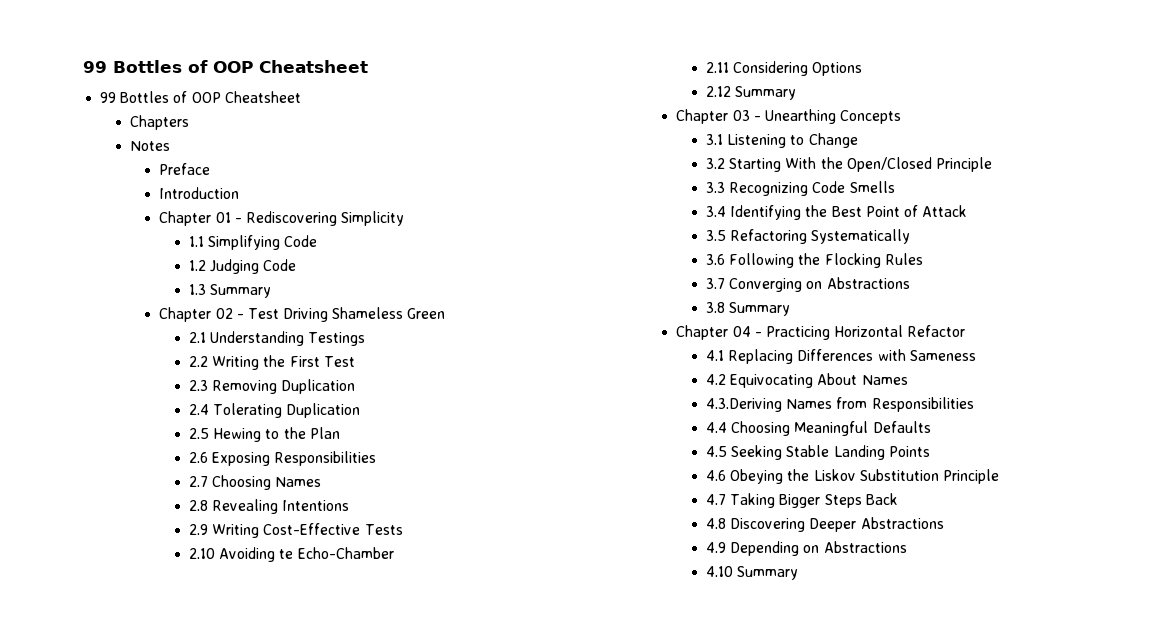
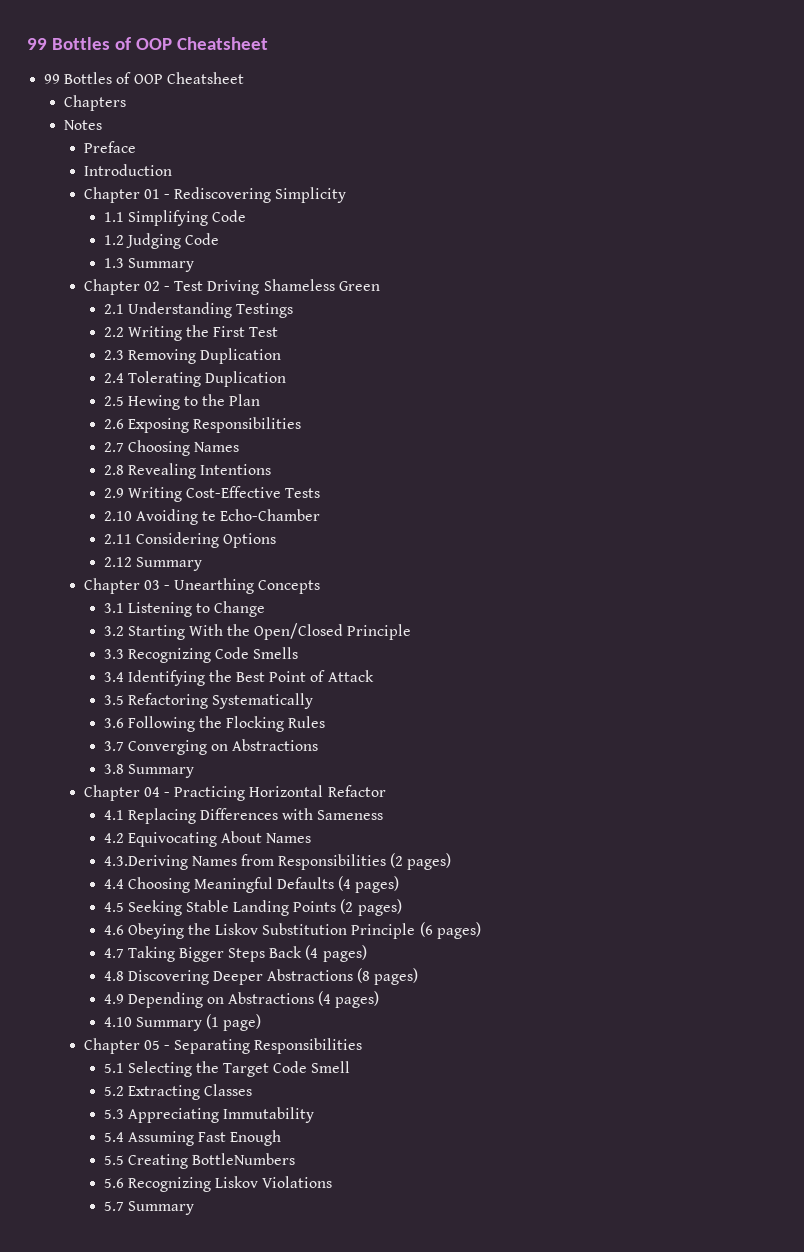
- 4.3.Deriving Names from Responsibilities
+ 4.3.Deriving Names from Responsibilities (2 pages)
- 4.4 Choosing Meaningful Defaults
+ 4.4 Choosing Meaningful Defaults (4 pages)
- 4.5 Seeking Stable Landing Points
+ 4.5 Seeking Stable Landing Points (2 pages)
- 4.6 Obeying the Liskov Substitution Principle
+ 4.6 Obeying the Liskov Substitution Principle (6 pages)
- 4.7 Taking Bigger Steps Back
+ 4.7 Taking Bigger Steps Back (4 pages)
- 4.8 Discovering Deeper Abstractions
+ 4.8 Discovering Deeper Abstractions (8 pages)
- 4.9 Depending on Abstractions
+ 4.9 Depending on Abstractions (4 pages)
- 4.10 Summary
+ 4.10 Summary (1 page)
+ Chapter 05 - Separating Responsibilities
+ 5.1 Selecting the Target Code Smell
+ 5.2 Extracting Classes
+ 5.3 Appreciating Immutability
+ 5.4 Assuming Fast Enough
+ 5.5 Creating BottleNumbers
+ 5.6 Recognizing Liskov Violations
+ 5.7 Summary

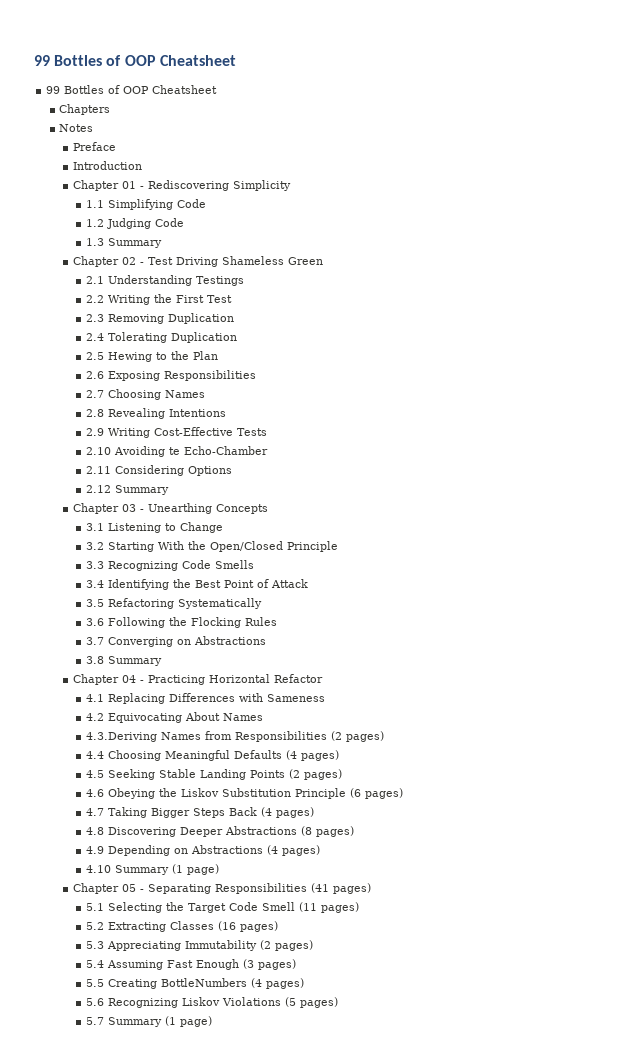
- Chapter 05 - Separating Responsibilities
+ Chapter 05 - Separating Responsibilities (41 pages)
- 5.1 Selecting the Target Code Smell
+ 5.1 Selecting the Target Code Smell (11 pages)
- 5.2 Extracting Classes
+ 5.2 Extracting Classes (16 pages)
- 5.3 Appreciating Immutability
+ 5.3 Appreciating Immutability (2 pages)
- 5.4 Assuming Fast Enough
+ 5.4 Assuming Fast Enough (3 pages)
- 5.5 Creating BottleNumbers
+ 5.5 Creating BottleNumbers (4 pages)
- 5.6 Recognizing Liskov Violations
+ 5.6 Recognizing Liskov Violations (5 pages)
- 5.7 Summary
+ 5.7 Summary (1 page)

